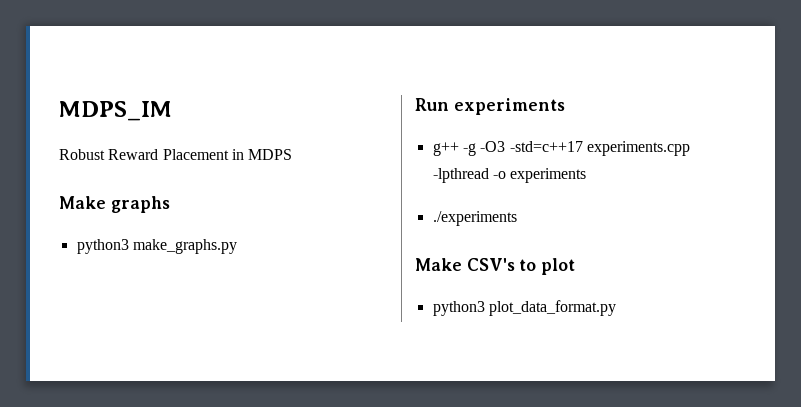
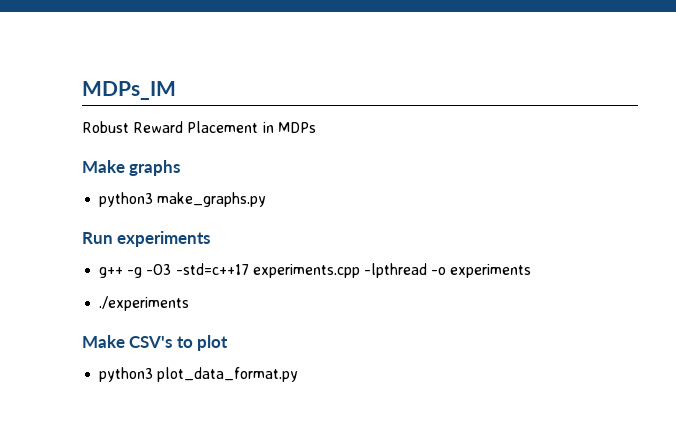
- MDPS_IM
+ MDPs_IM
- Robust Reward Placement in MDPS
+ Robust Reward Placement in MDPs

